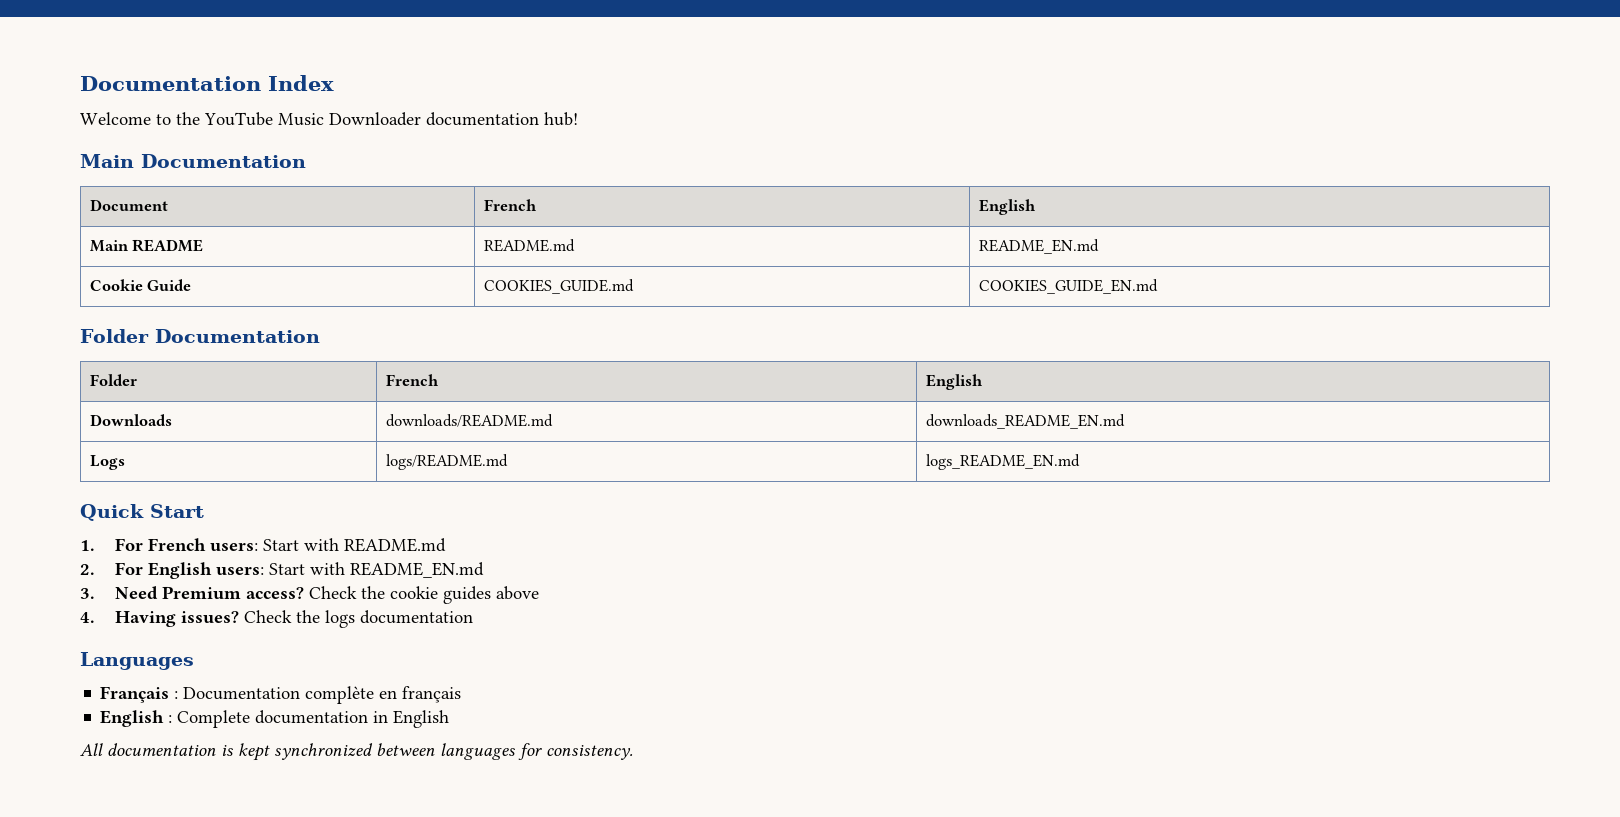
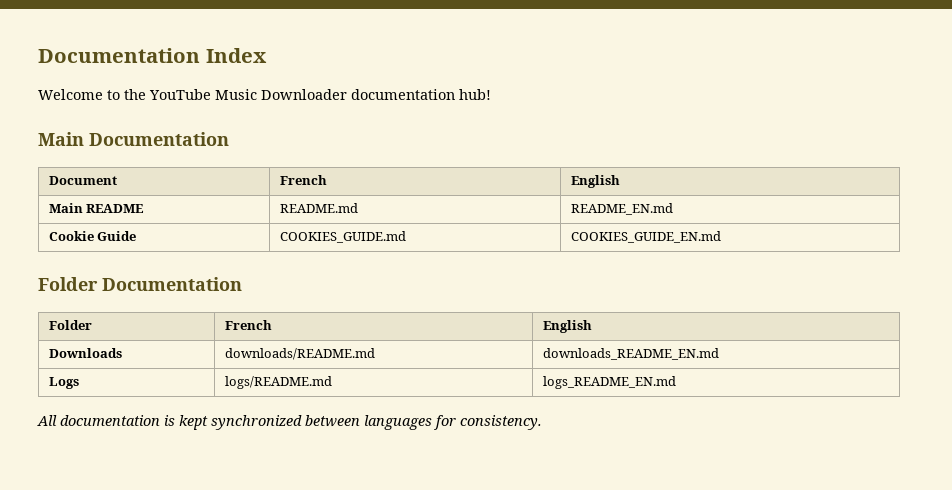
- Quick Start
- 1. For French users: Start with README.md
- 2. For English users: Start with README_EN.md
- 3. Need Premium access? Check the cookie guides above
- 4. Having issues? Check the logs documentation
- Languages
- Français : Documentation complète en français
- English : Complete documentation in English

